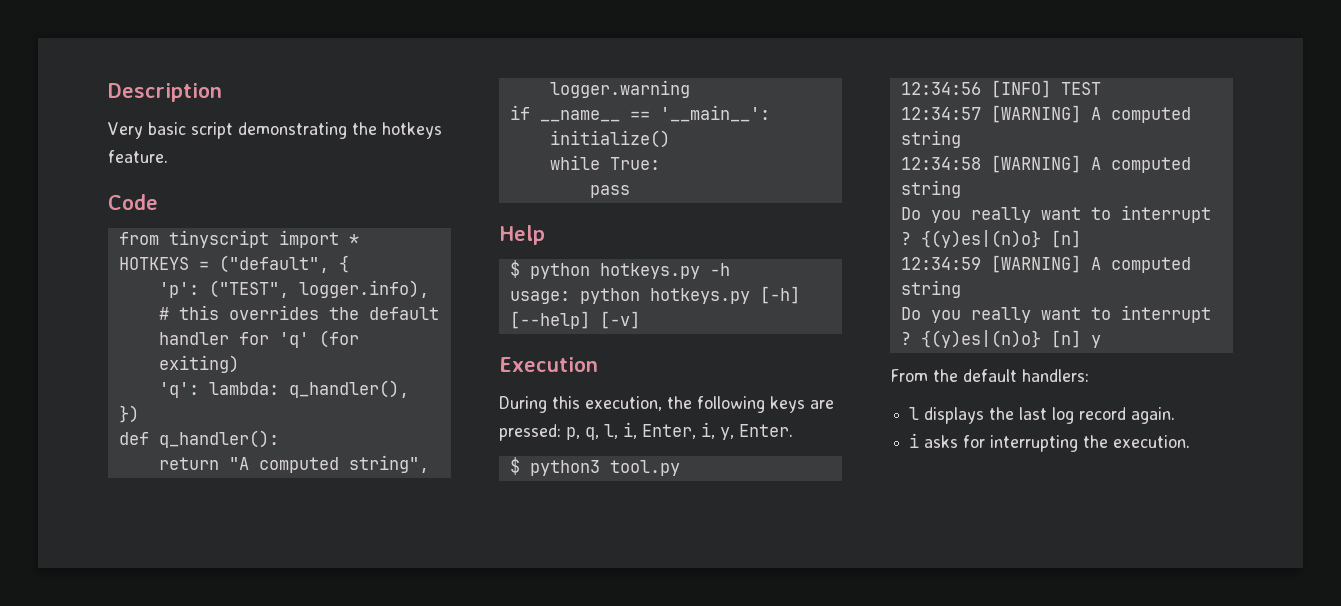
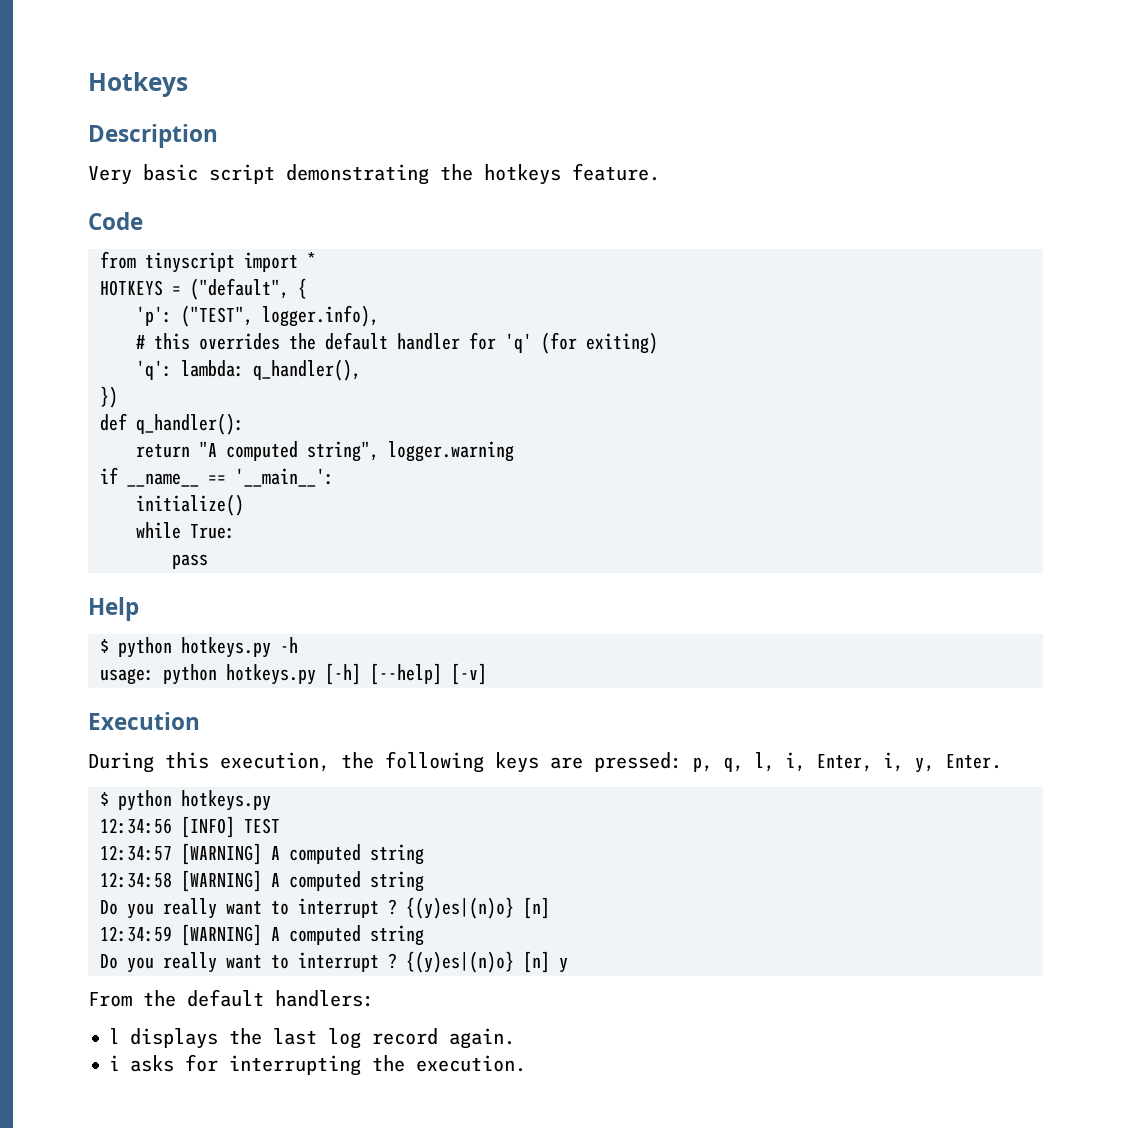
+ Hotkeys
  During this execution, the following keys are pressed: p, q, l, i, Enter, i, y, Enter.
- $ python3 tool.py
+ $ python hotkeys.py

